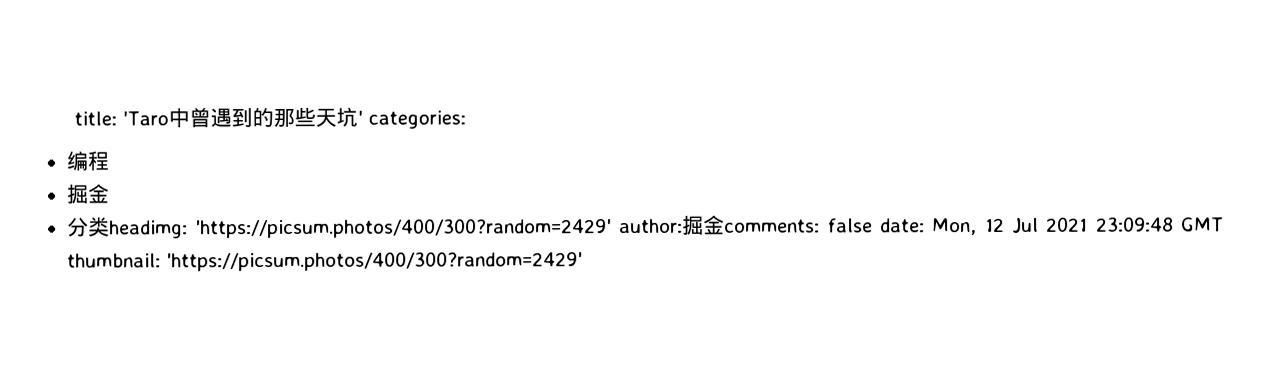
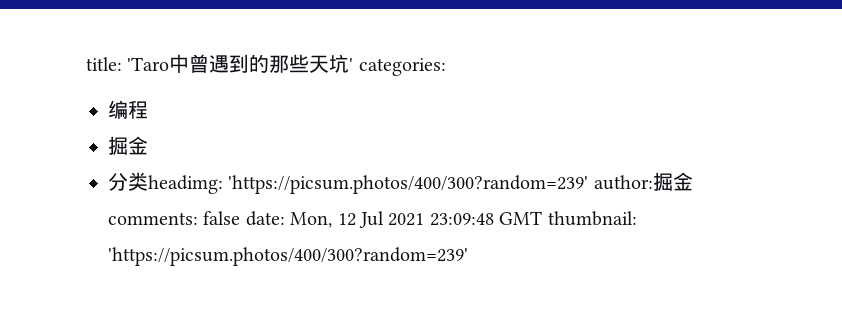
- 分类headimg: 'https://picsum.photos/400/300?random=2429' author:掘金comments: false date: Mon, 12 Jul 2021 23:09:48 GMT thumbnail: 'https://picsum.photos/400/300?random=2429'
+ 分类headimg: 'https://picsum.photos/400/300?random=239' author:掘金comments: false date: Mon, 12 Jul 2021 23:09:48 GMT thumbnail: 'https://picsum.photos/400/300?random=239'

